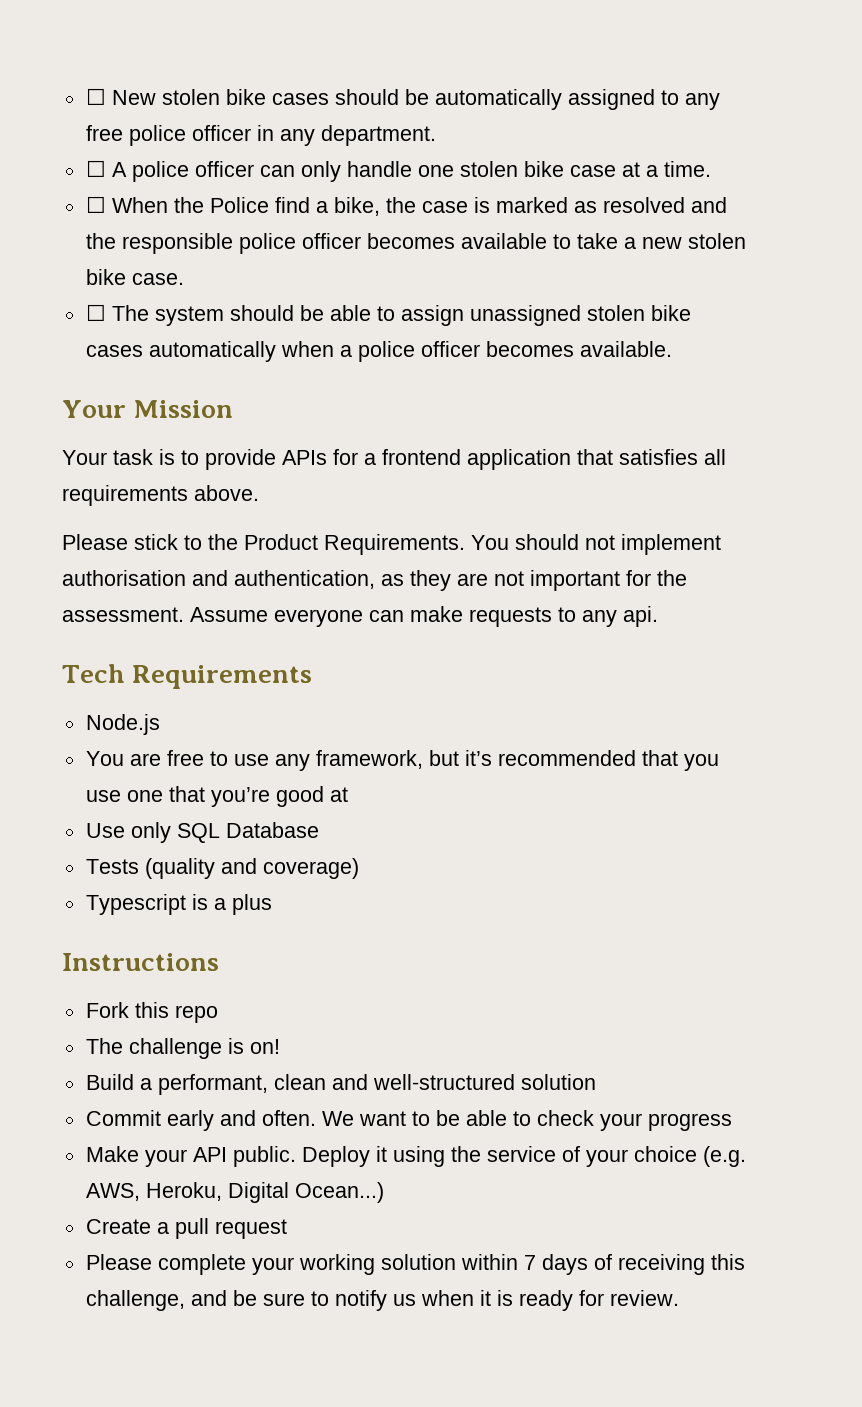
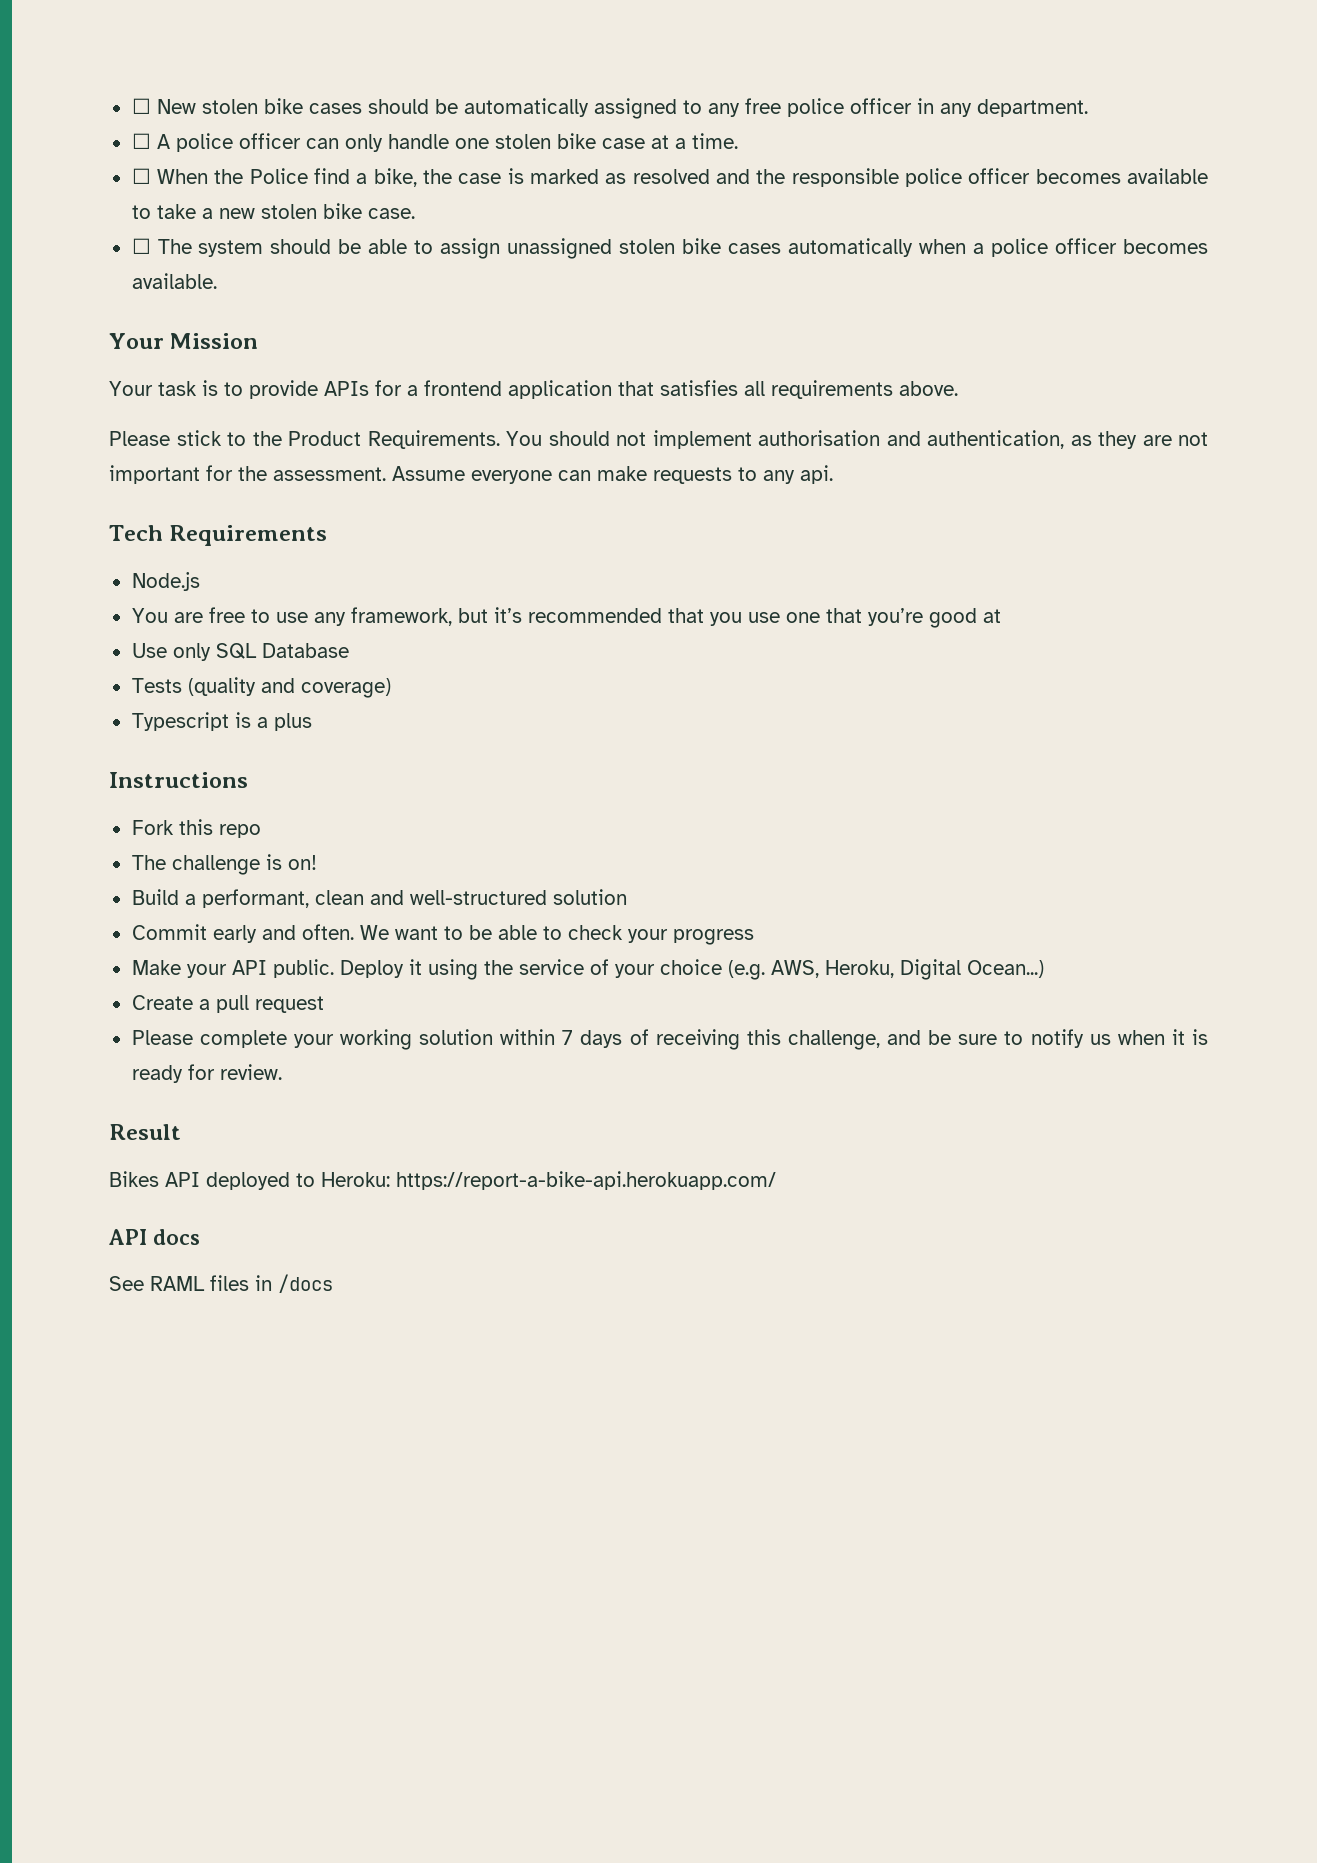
+ Result
+ Bikes API deployed to Heroku: https://report-a-bike-api.herokuapp.com/
+ API docs
+ See RAML files in /docs

